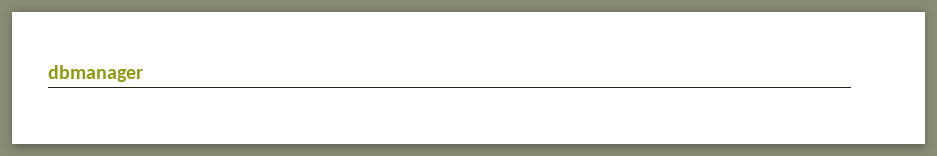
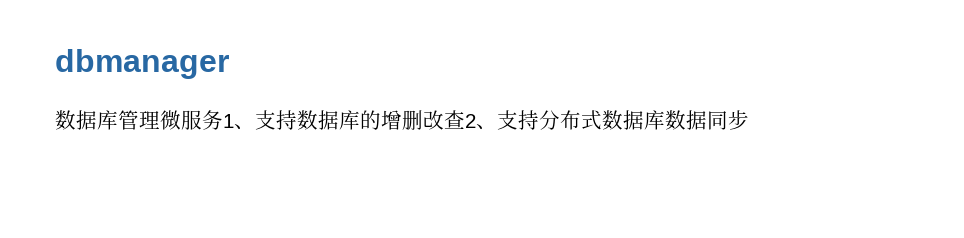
+ 数据库管理微服务1、支持数据库的增删改查2、支持分布式数据库数据同步

